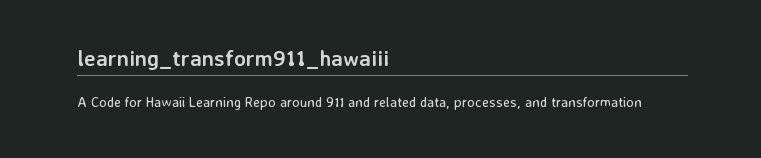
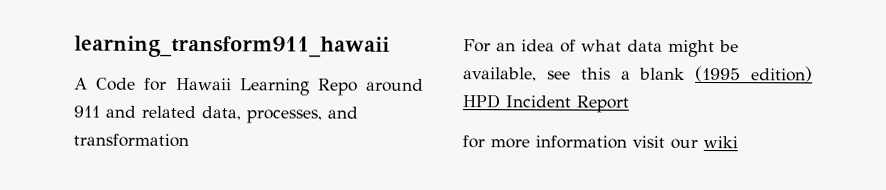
- learning_transform911_hawaiii
+ learning_transform911_hawaii
+ For an idea of what data might be available, see this a blank (1995 edition) HPD Incident Report
+ for more information visit our wiki

